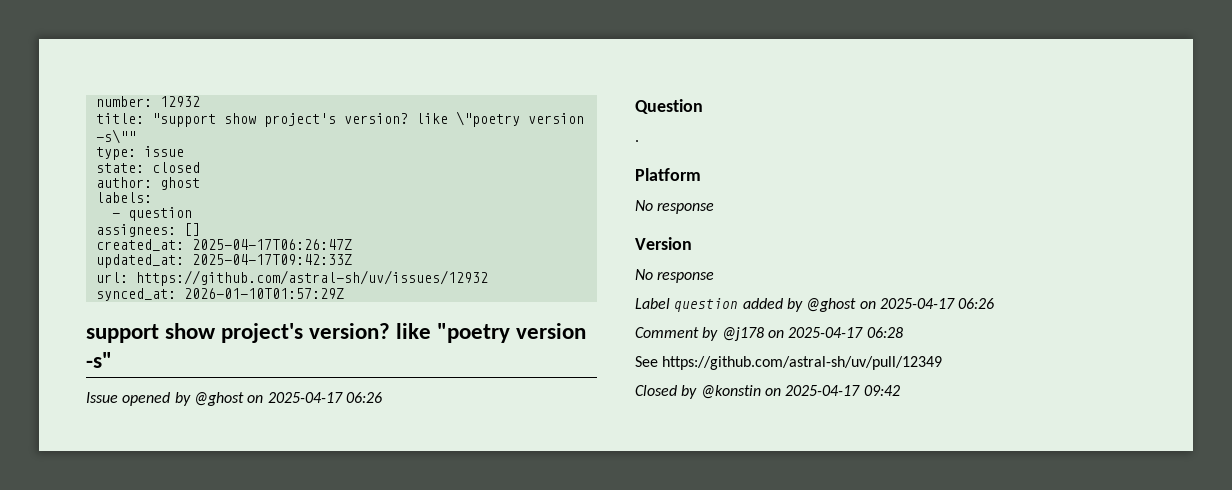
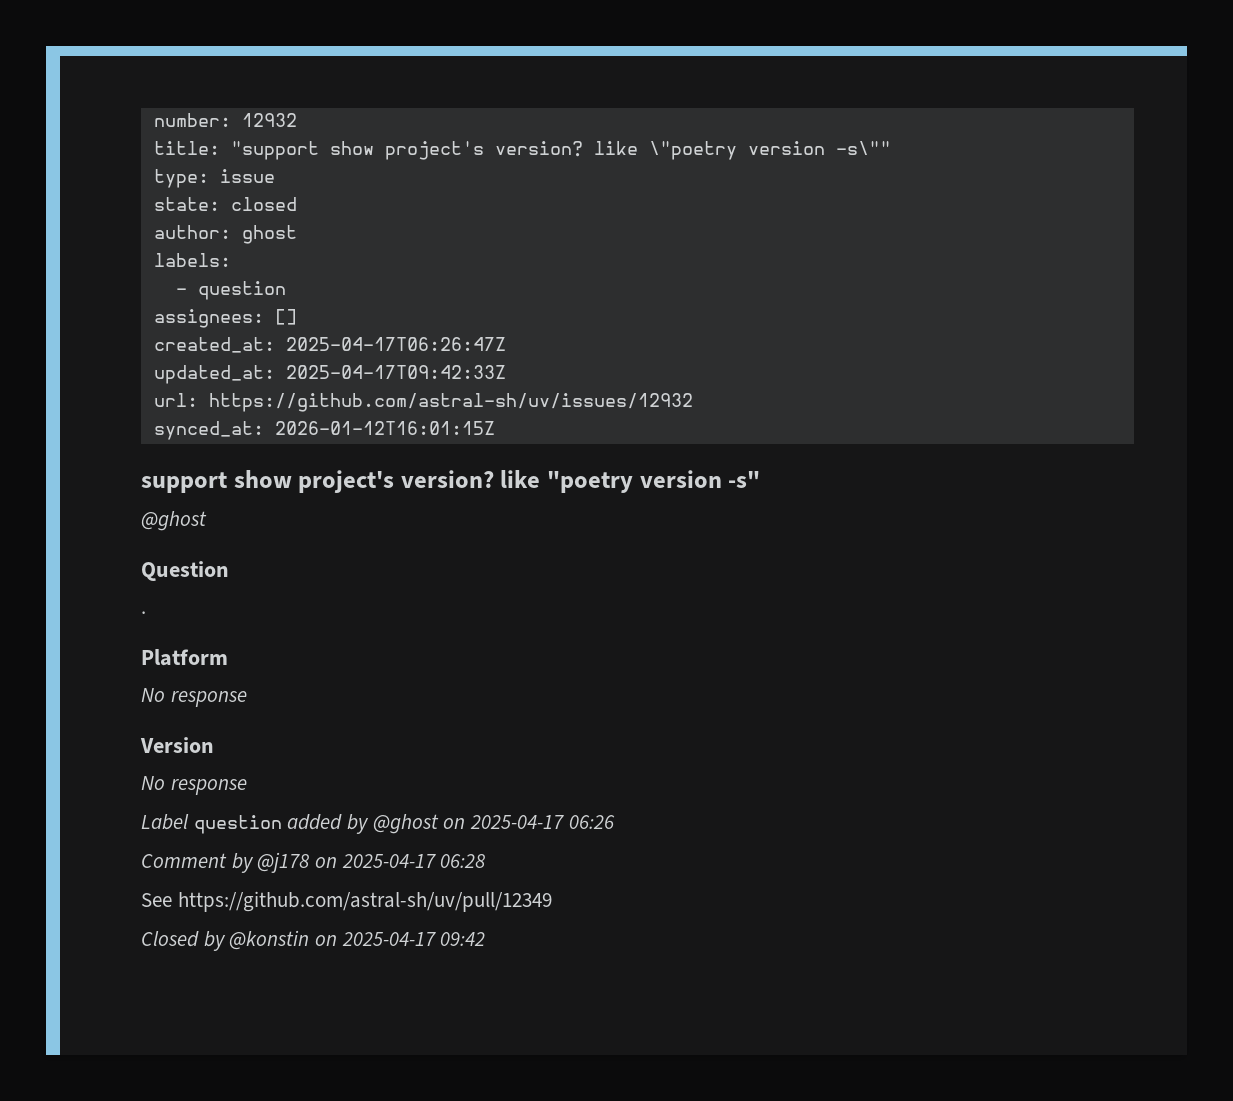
- synced_at: 2026-01-10T01:57:29Z
+ synced_at: 2026-01-12T16:01:15Z
  support show project's version? like "poetry version -s"
- Issue opened by @ghost on 2025-04-17 06:26
+ @ghost

